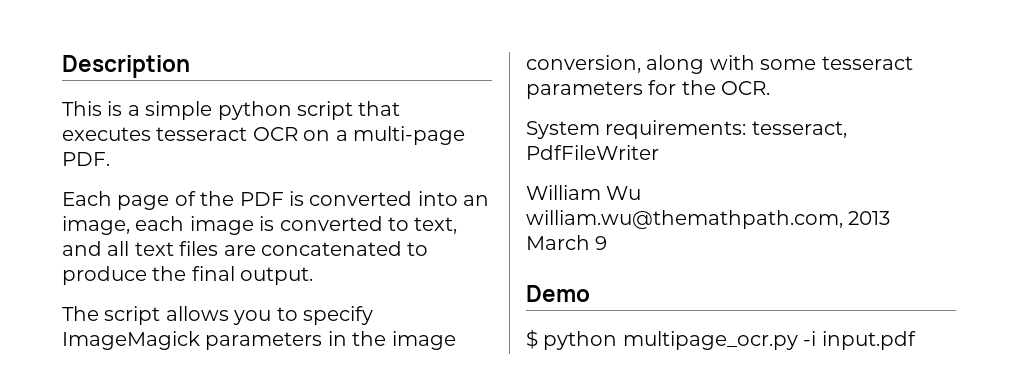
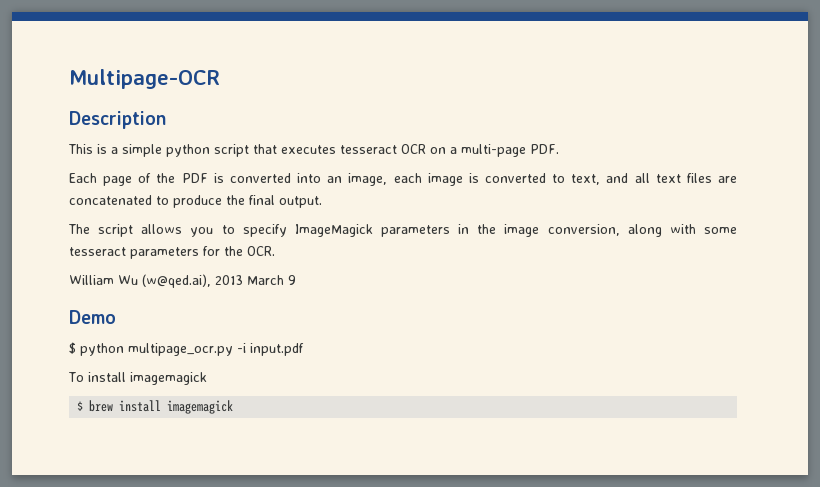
+ Multipage-OCR
- System requirements: tesseract, PdfFileWriter
- William Wu william.wu@themathpath.com, 2013 March 9
+ William Wu (w@qed.ai), 2013 March 9
+ To install imagemagick
+ $ brew install imagemagick

